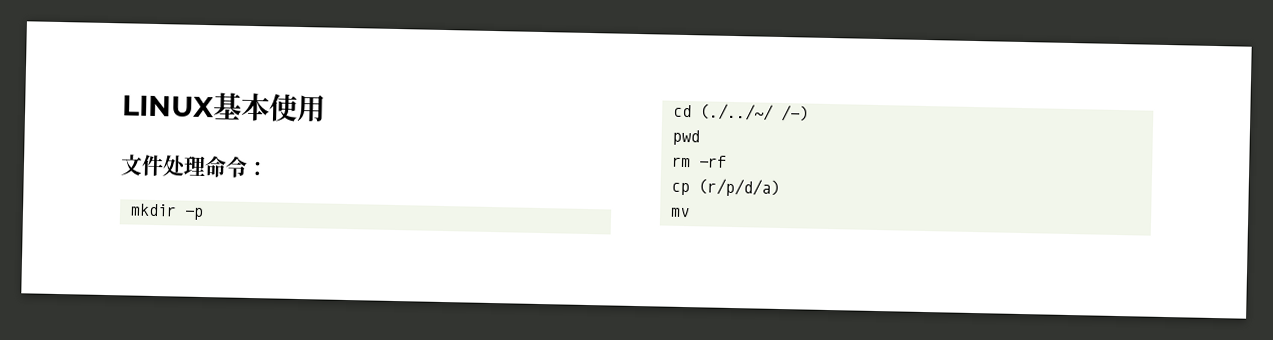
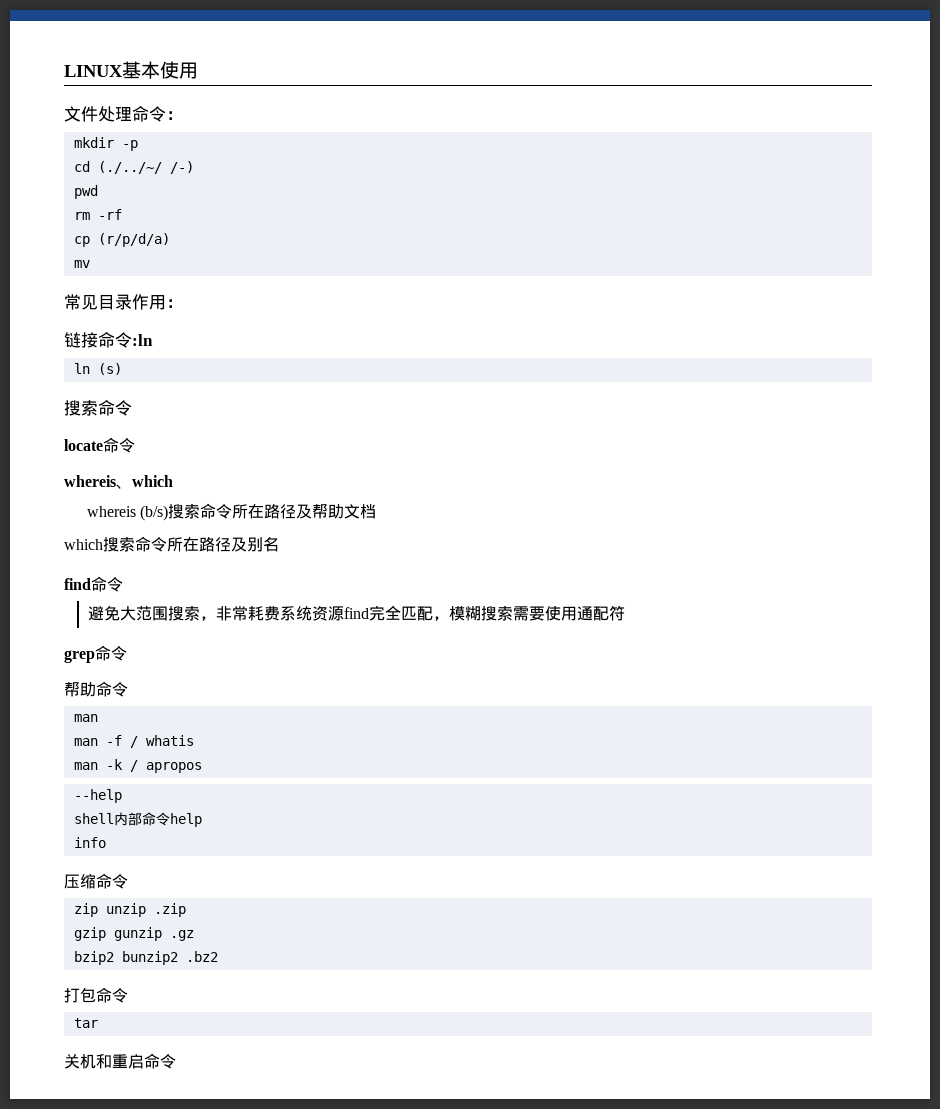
+ 常见目录作用：
+ 链接命令:ln
+ ln (s)
+ 搜索命令
+ locate命令
+ whereis、which
+ whereis (b/s)搜索命令所在路径及帮助文档
+ which搜索命令所在路径及别名
+ find命令
+ 避免大范围搜索，非常耗费系统资源find完全匹配，模糊搜索需要使用通配符
+ grep命令
+ 帮助命令
+ man
+ man -f / whatis
+ man -k / apropos
+ --help
+ shell内部命令help
+ info
+ 压缩命令
+ zip unzip .zip
+ gzip gunzip .gz
+ bzip2 bunzip2 .bz2
+ 打包命令
+ tar
+ 关机和重启命令

